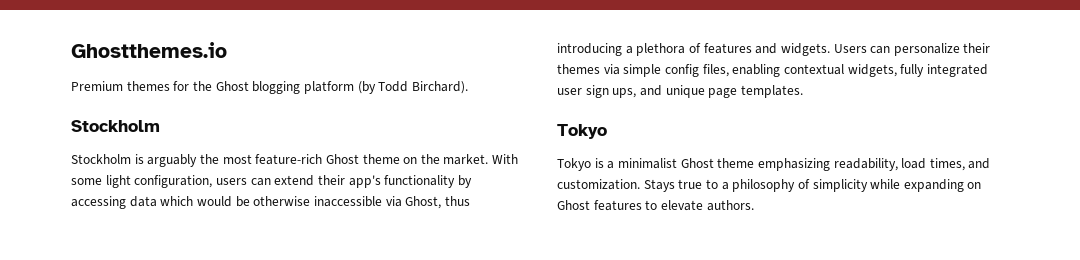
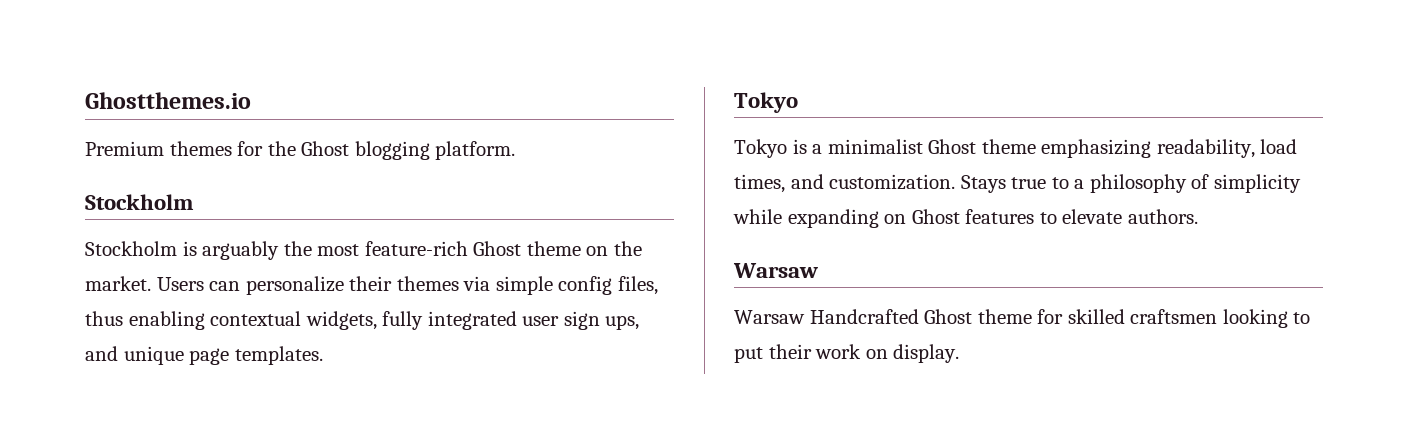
- Premium themes for the Ghost blogging platform (by Todd Birchard).
+ Premium themes for the Ghost blogging platform.
- With some light configuration, users can extend their app's functionality by accessing data which would be otherwise inaccessible via Ghost, thus introducing a plethora of features and widgets.
- Users can personalize their themes via simple config files, enabling contextual widgets, fully integrated user sign ups, and unique page templates.
+ Users can personalize their themes via simple config files, thus enabling contextual widgets, fully integrated user sign ups, and unique page templates.
  Stays true to a philosophy of simplicity while expanding on Ghost features to elevate authors.
+ Warsaw
+ Warsaw Handcrafted Ghost theme for skilled craftsmen looking to put their work on display.

